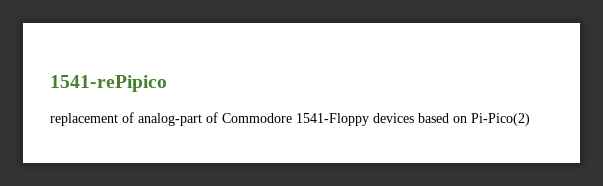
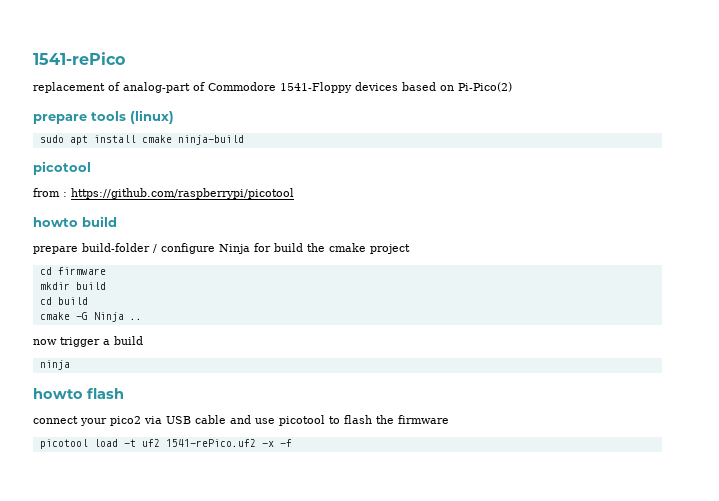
- 1541-rePipico
+ 1541-rePico
+ prepare tools (linux)
+ sudo apt install cmake ninja-build
+ picotool
+ from : https://github.com/raspberrypi/picotool
+ howto build
+ prepare build-folder / configure Ninja for build the cmake project
+ cd firmware
+ mkdir build
+ cd build
+ cmake -G Ninja ..
+ now trigger a build
+ ninja
+ howto flash
+ connect your pico2 via USB cable and use picotool to flash the firmware
+ picotool load -t uf2 1541-rePico.uf2 -x -f

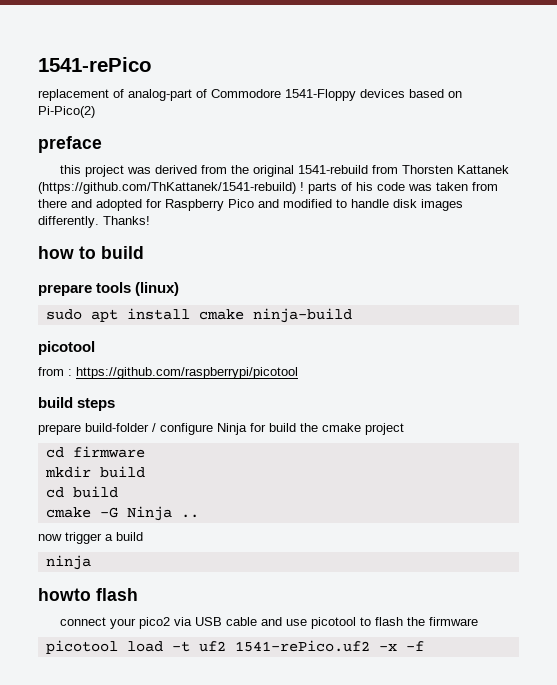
+ preface
+ this project was derived from the original 1541-rebuild from Thorsten Kattanek (https://github.com/ThKattanek/1541-rebuild) ! parts of his code was taken from there and adopted for Raspberry Pico and modified to handle disk images differently. Thanks!
+ how to build
- howto build
+ build steps

